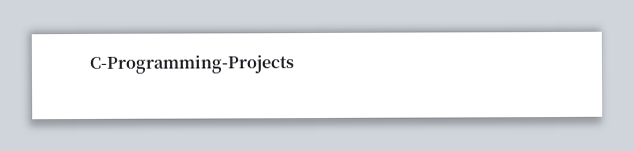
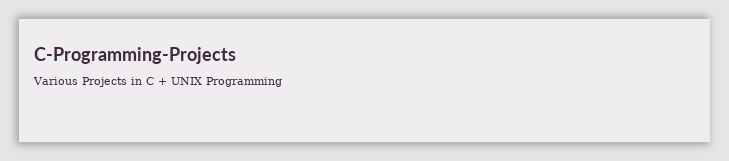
+ Various Projects in C + UNIX Programming

